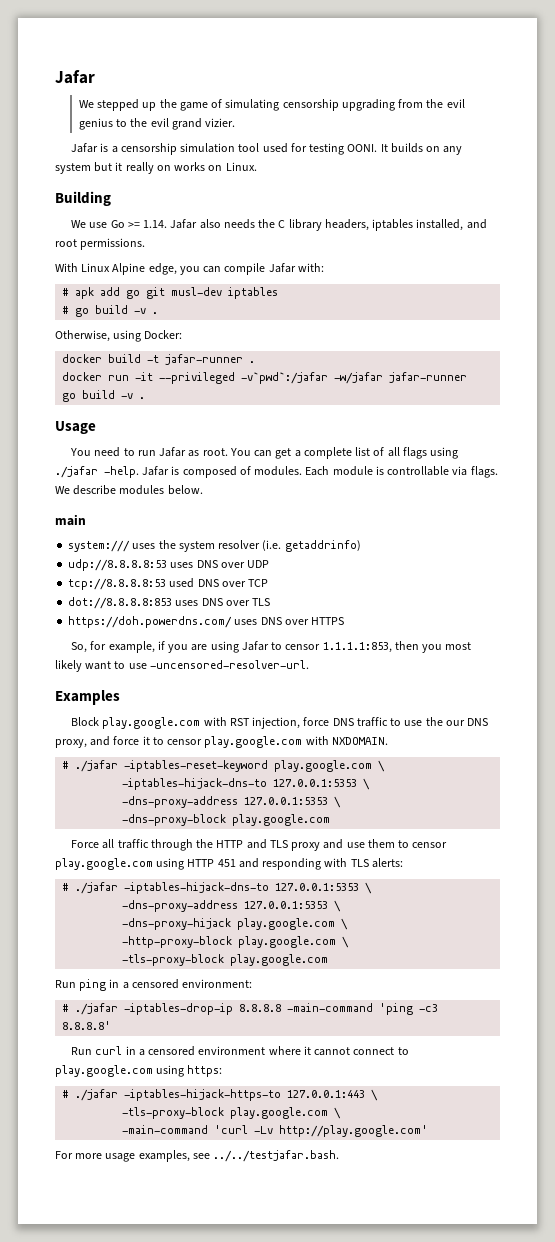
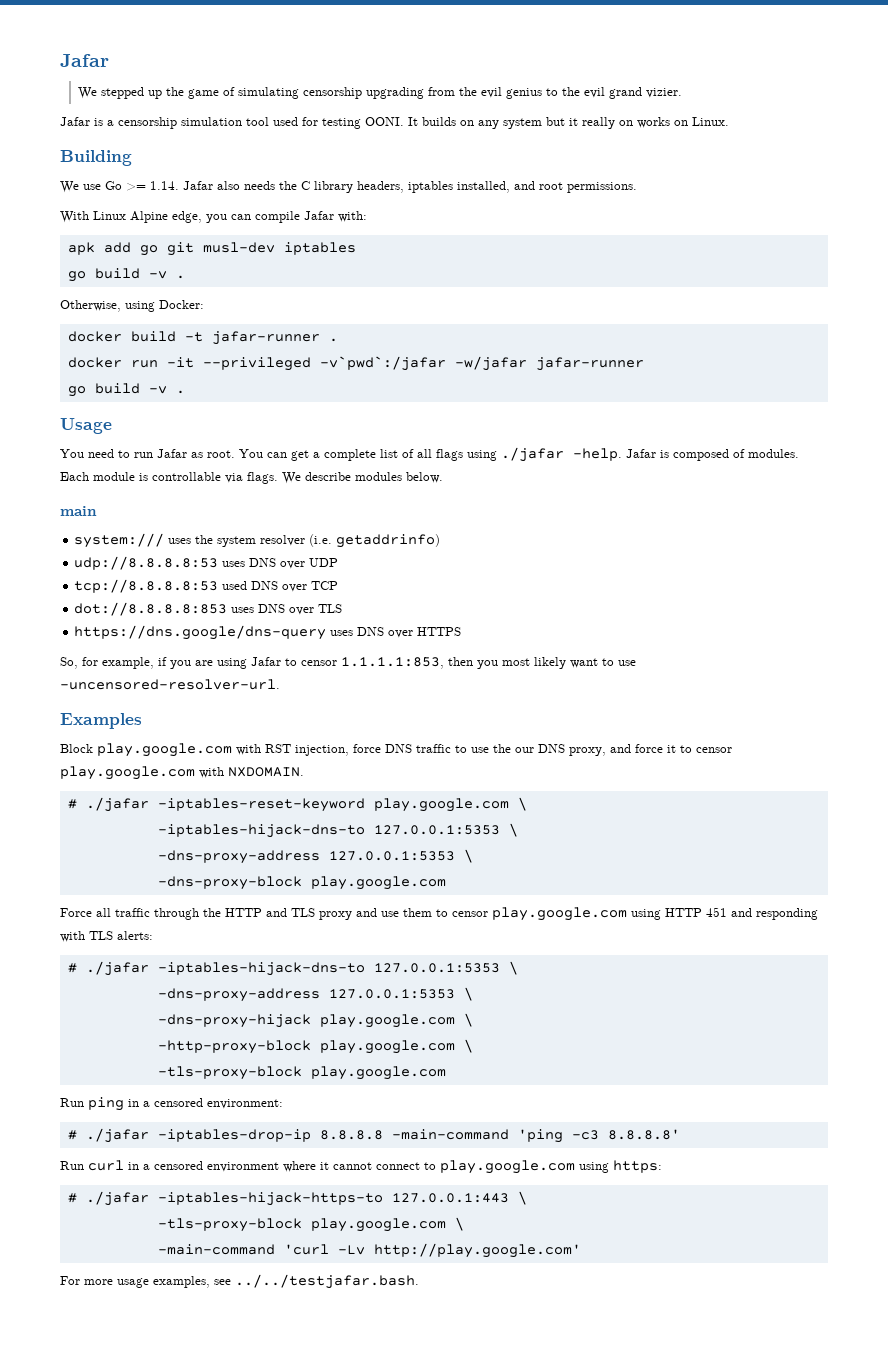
- # apk add go git musl-dev iptables
- # go build -v .
+ apk add go git musl-dev iptables
+ go build -v .
- https://doh.powerdns.com/ uses DNS over HTTPS
+ https://dns.google/dns-query uses DNS over HTTPS

